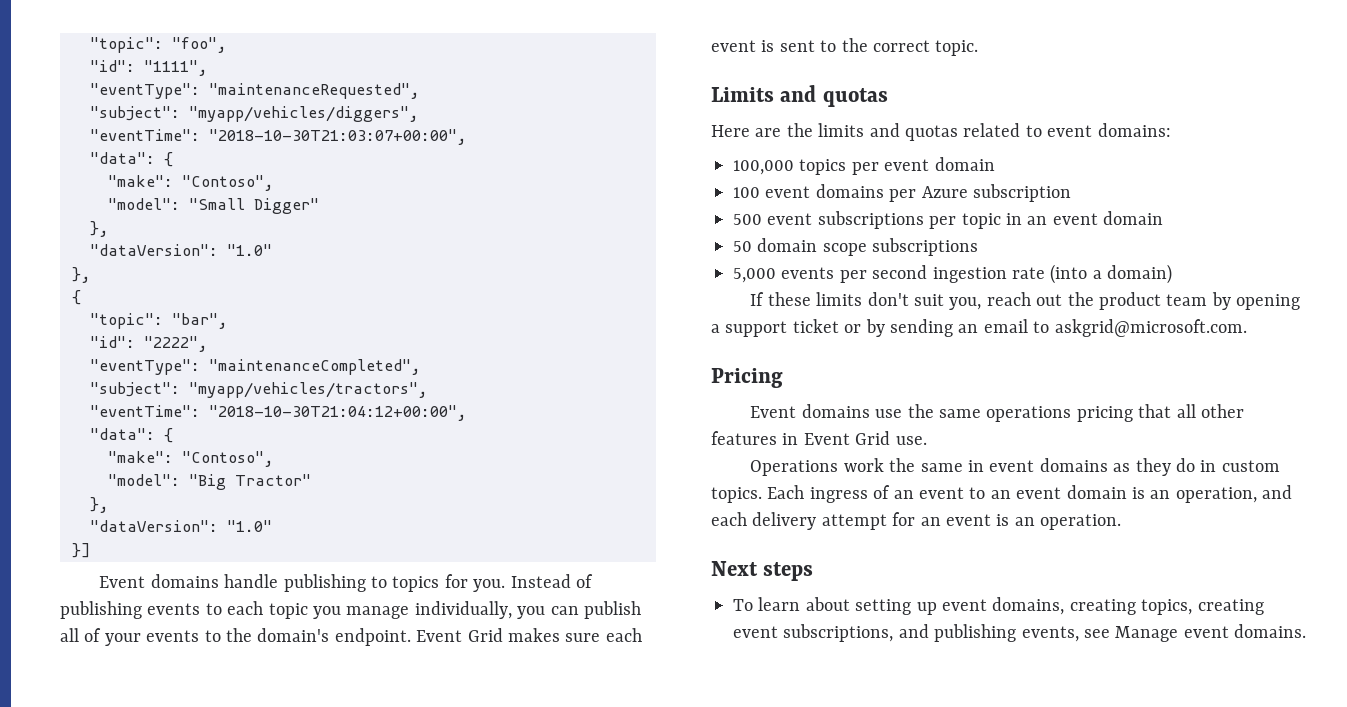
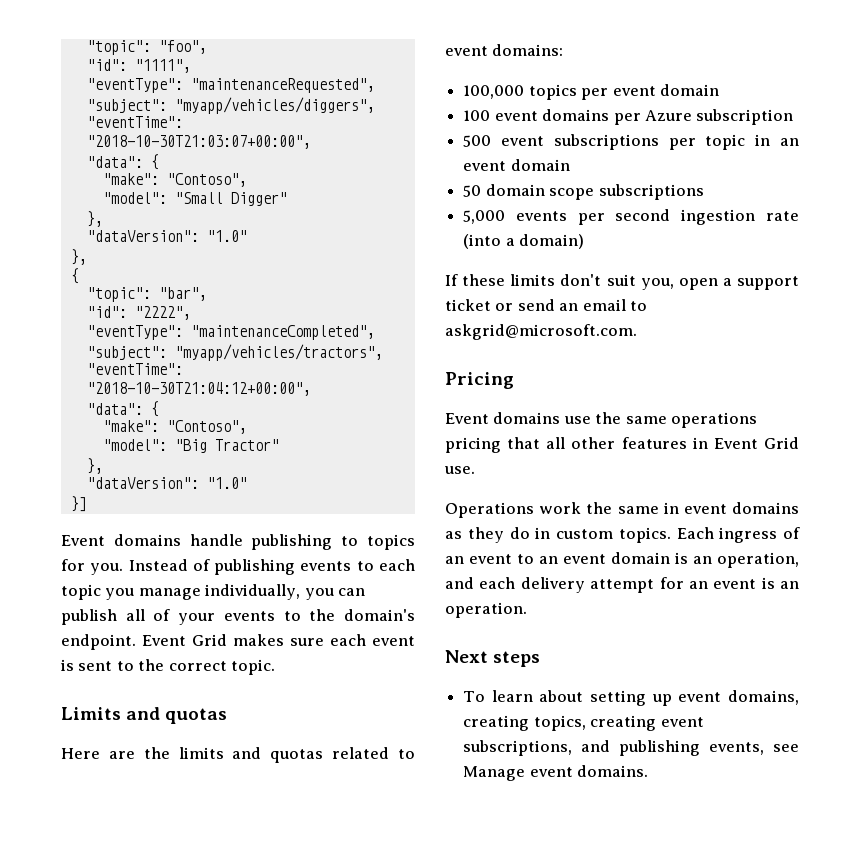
- If these limits don't suit you, reach out the product team by opening a support ticket or by sending an email to askgrid@microsoft.com.
+ If these limits don't suit you, open a support ticket or send an email to askgrid@microsoft.com.

